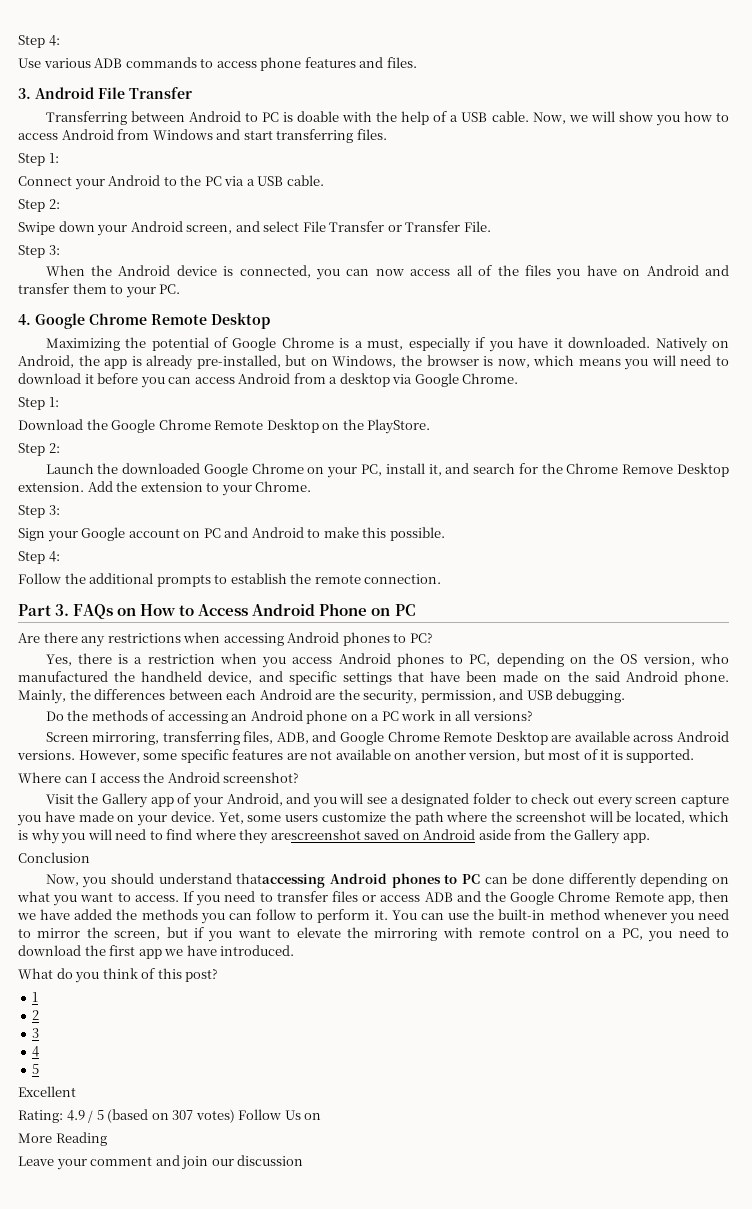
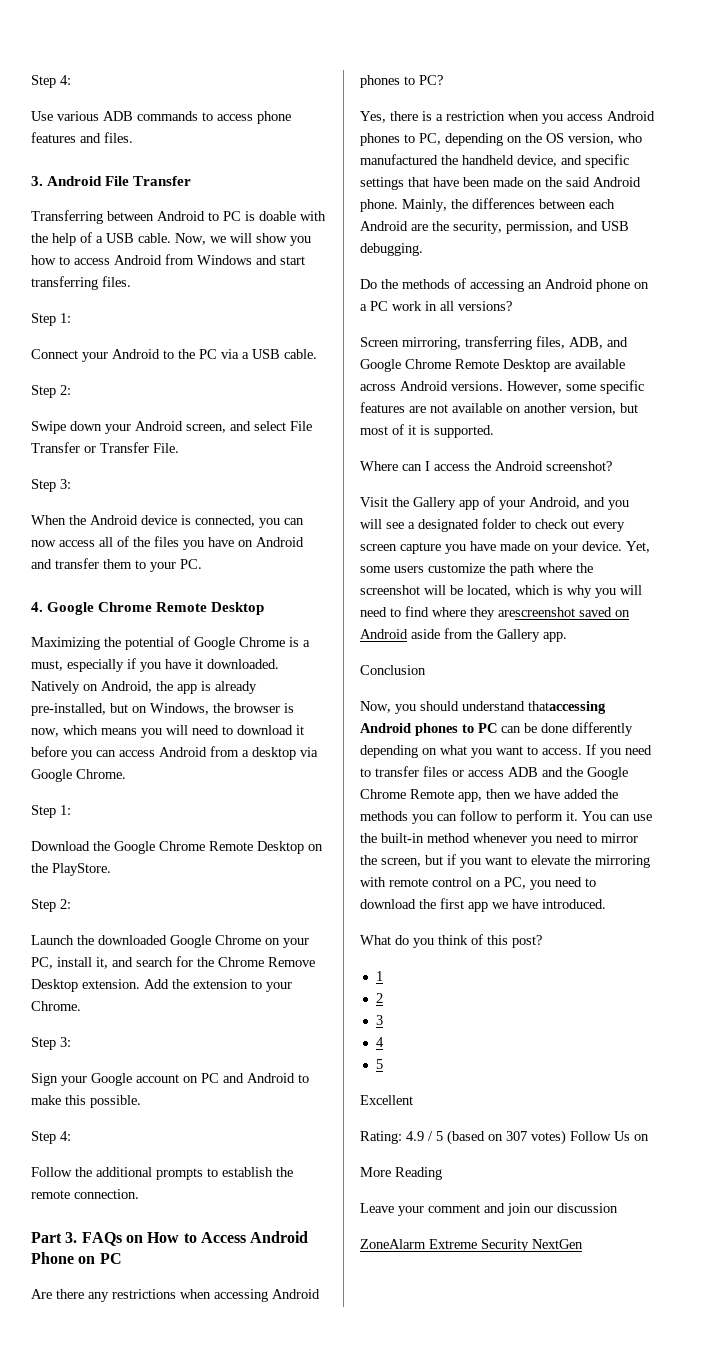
+ ZoneAlarm Extreme Security NextGen

